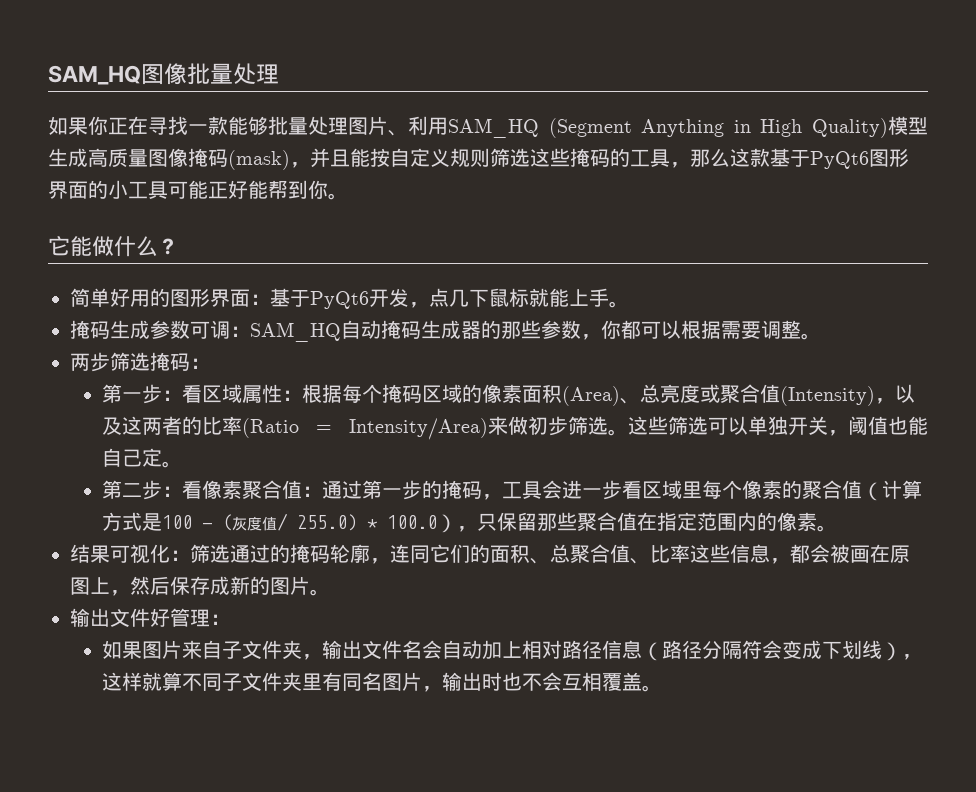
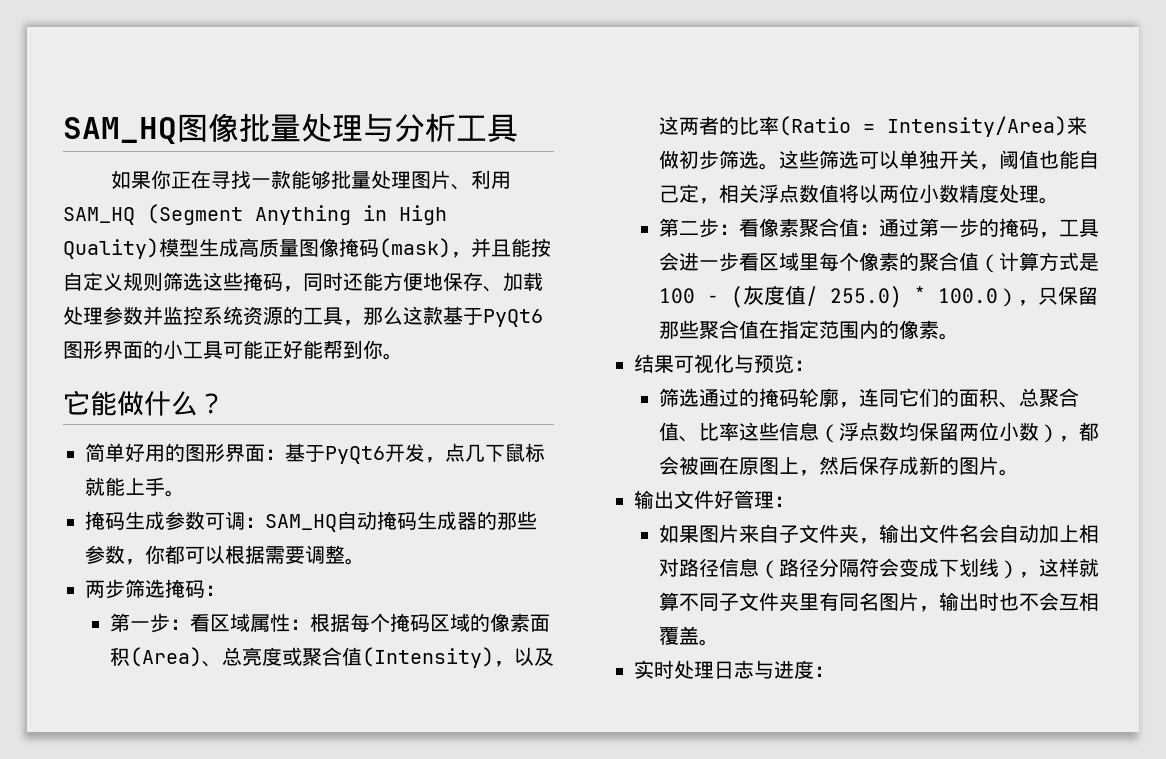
- SAM_HQ图像批量处理
+ SAM_HQ图像批量处理与分析工具
- 如果你正在寻找一款能够批量处理图片、利用SAM_HQ (Segment Anything in High Quality)模型生成高质量图像掩码(mask)，并且能按自定义规则筛选这些掩码的工具，那么这款基于PyQt6图形界面的小工具可能正好能帮到你。
+ 如果你正在寻找一款能够批量处理图片、利用SAM_HQ (Segment Anything in High Quality)模型生成高质量图像掩码(mask)，并且能按自定义规则筛选这些掩码，同时还能方便地保存、加载处理参数并监控系统资源的工具，那么这款基于PyQt6图形界面的小工具可能正好能帮到你。
- 这些筛选可以单独开关，阈值也能自己定。
+ 这些筛选可以单独开关，阈值也能自己定，相关浮点数值将以两位小数精度处理。
- 结果可视化：筛选通过的掩码轮廓，连同它们的面积、总聚合值、比率这些信息，都会被画在原图上，然后保存成新的图片。
+ 结果可视化与预览：
+ 筛选通过的掩码轮廓，连同它们的面积、总聚合值、比率这些信息（浮点数均保留两位小数），都会被画在原图上，然后保存成新的图片。
+ 实时处理日志与进度：

